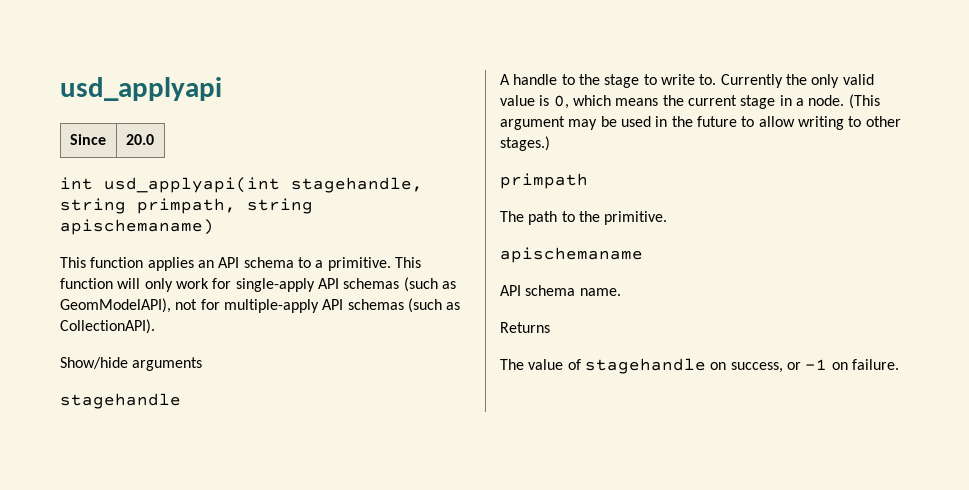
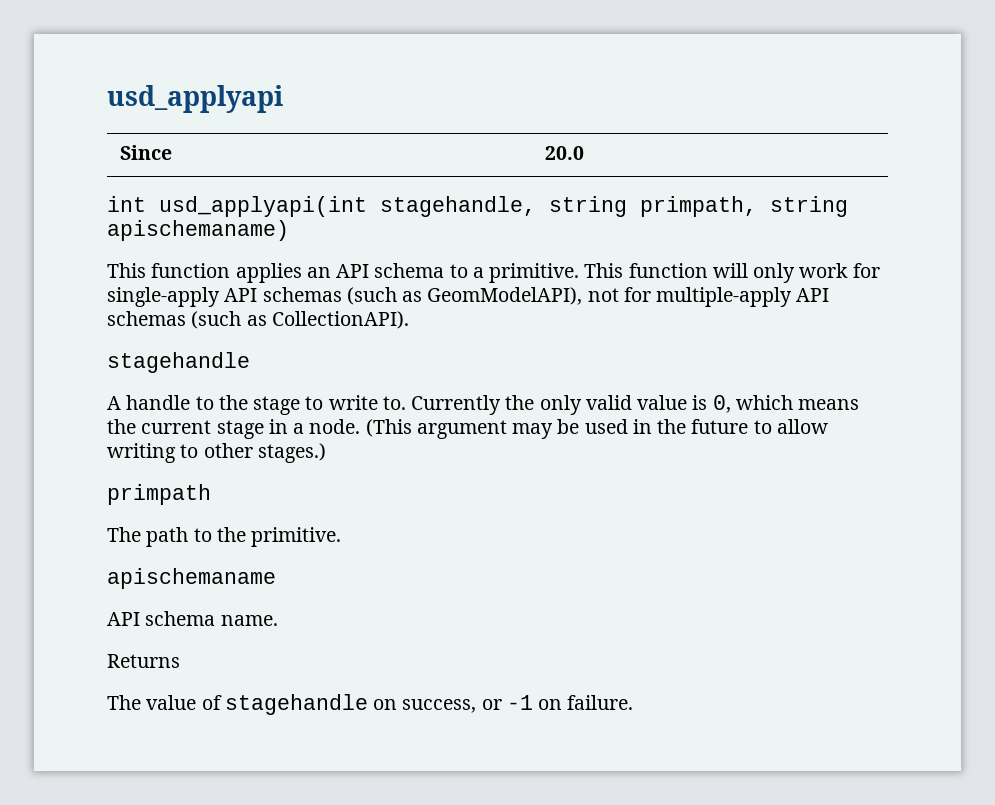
- Show/hide arguments

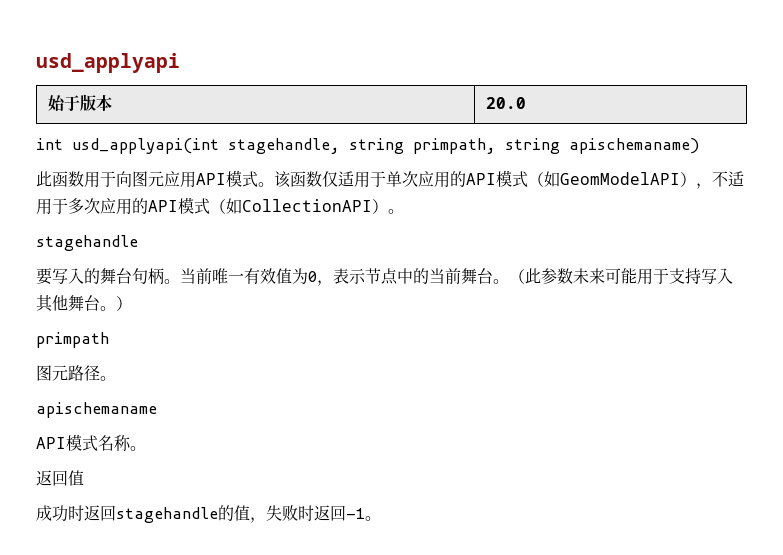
- Since | 20.0
+ 始于版本 | 20.0
- This function applies an API schema to a primitive. This function will only work for single-apply API schemas (such as GeomModelAPI), not for multiple-apply API schemas (such as CollectionAPI).
+ 此函数用于向图元应用API模式。该函数仅适用于单次应用的API模式（如GeomModelAPI），不适用于多次应用的API模式（如CollectionAPI）。
  stagehandle
- A handle to the stage to write to. Currently the only valid value is 0, which means the current stage in a node. (This argument may be used in the future to allow writing to other stages.)
+ 要写入的舞台句柄。当前唯一有效值为0，表示节点中的当前舞台。（此参数未来可能用于支持写入其他舞台。）
  primpath
- The path to the primitive.
+ 图元路径。
  apischemaname
- API schema name.
- Returns
- The value of stagehandle on success, or -1 on failure.
+ API模式名称。
+ 返回值
+ 成功时返回stagehandle的值，失败时返回-1。

